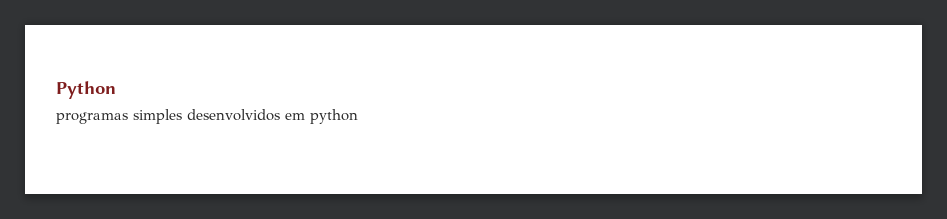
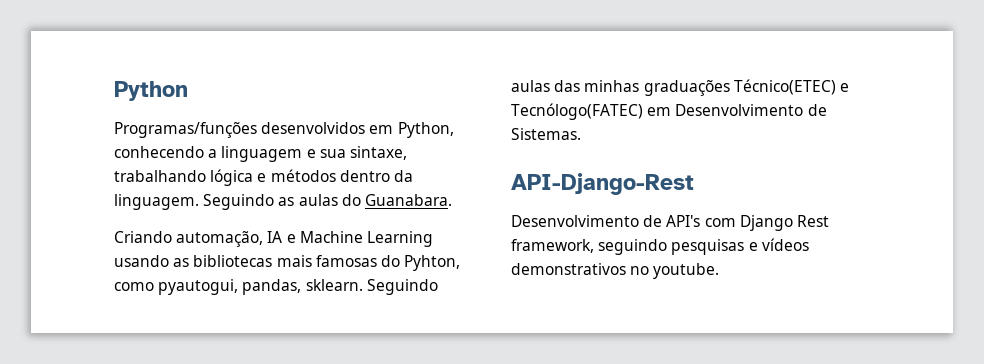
- programas simples desenvolvidos em python
+ Programas/funções desenvolvidos em Python, conhecendo a linguagem e sua sintaxe, trabalhando lógica e métodos dentro da linguagem. Seguindo as aulas do Guanabara.
+ Criando automação, IA e Machine Learning usando as bibliotecas mais famosas do Pyhton, como pyautogui, pandas, sklearn. Seguindo aulas das minhas graduações Técnico(ETEC) e Tecnólogo(FATEC) em Desenvolvimento de Sistemas.
+ API-Django-Rest
+ Desenvolvimento de API's com Django Rest framework, seguindo pesquisas e vídeos demonstrativos no youtube.

